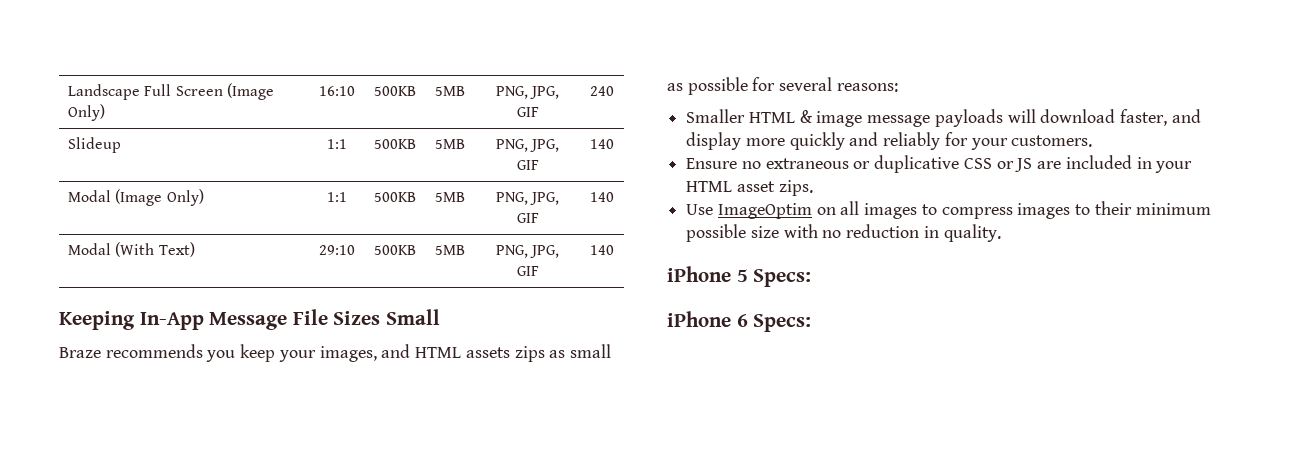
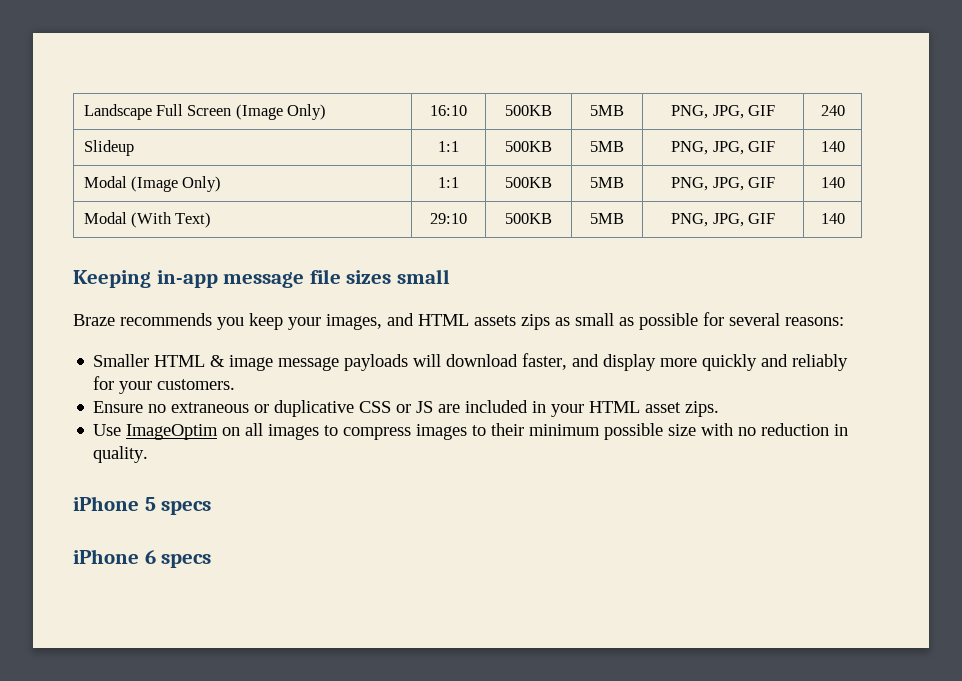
- Keeping In-App Message File Sizes Small
+ Keeping in-app message file sizes small
- iPhone 5 Specs:
+ iPhone 5 specs
- iPhone 6 Specs:
+ iPhone 6 specs

